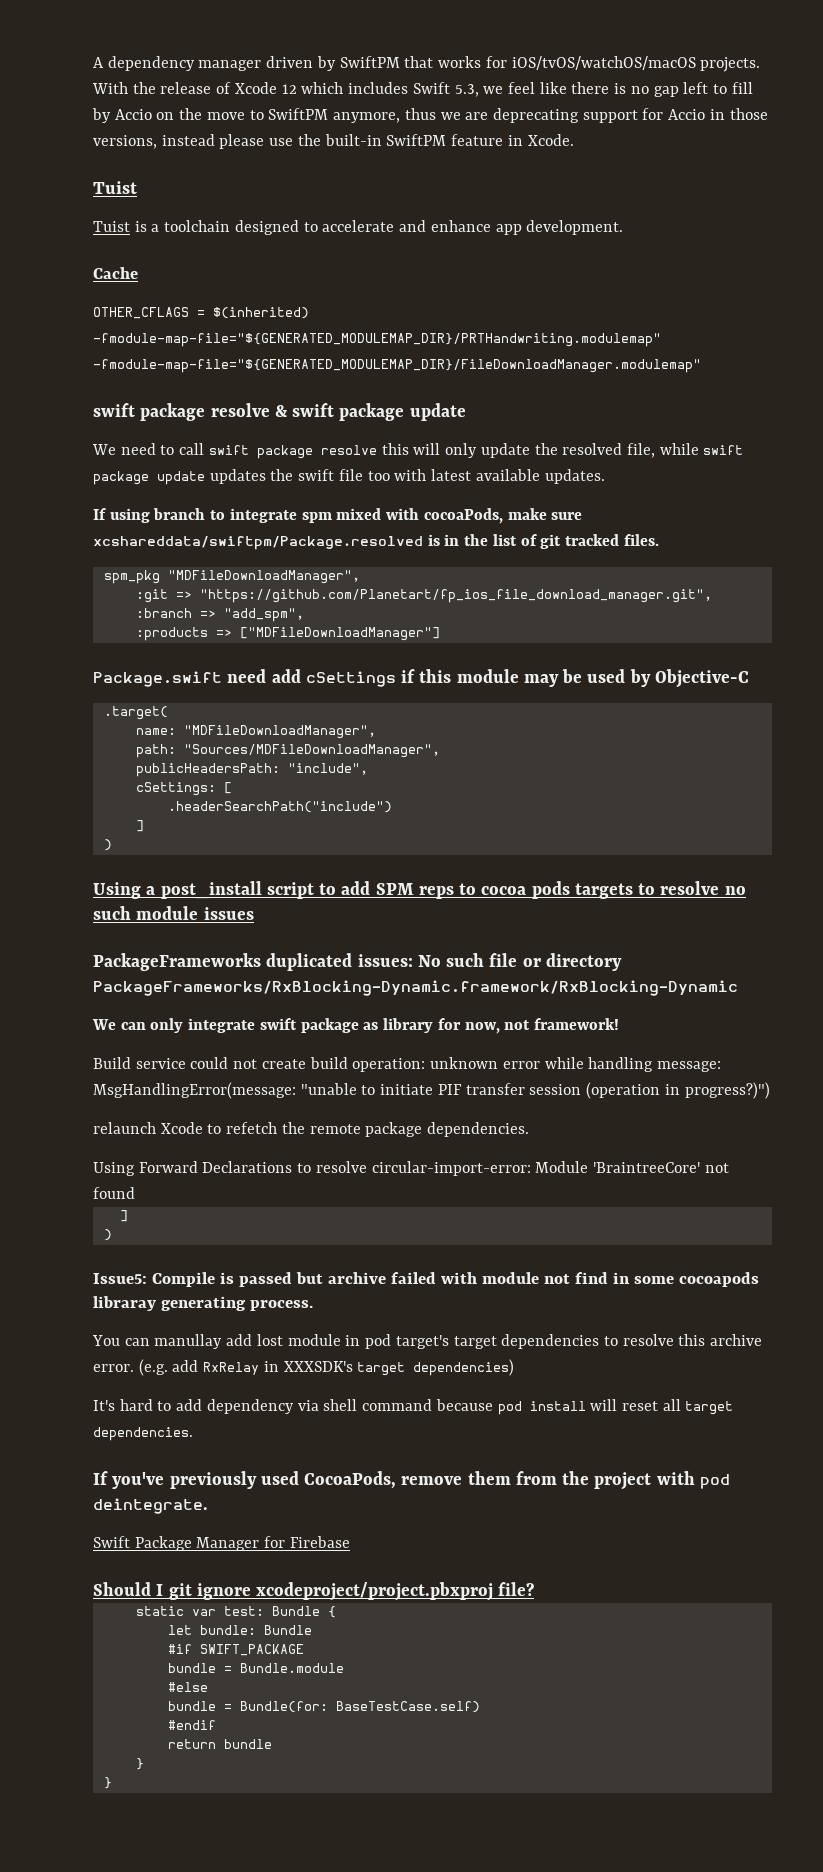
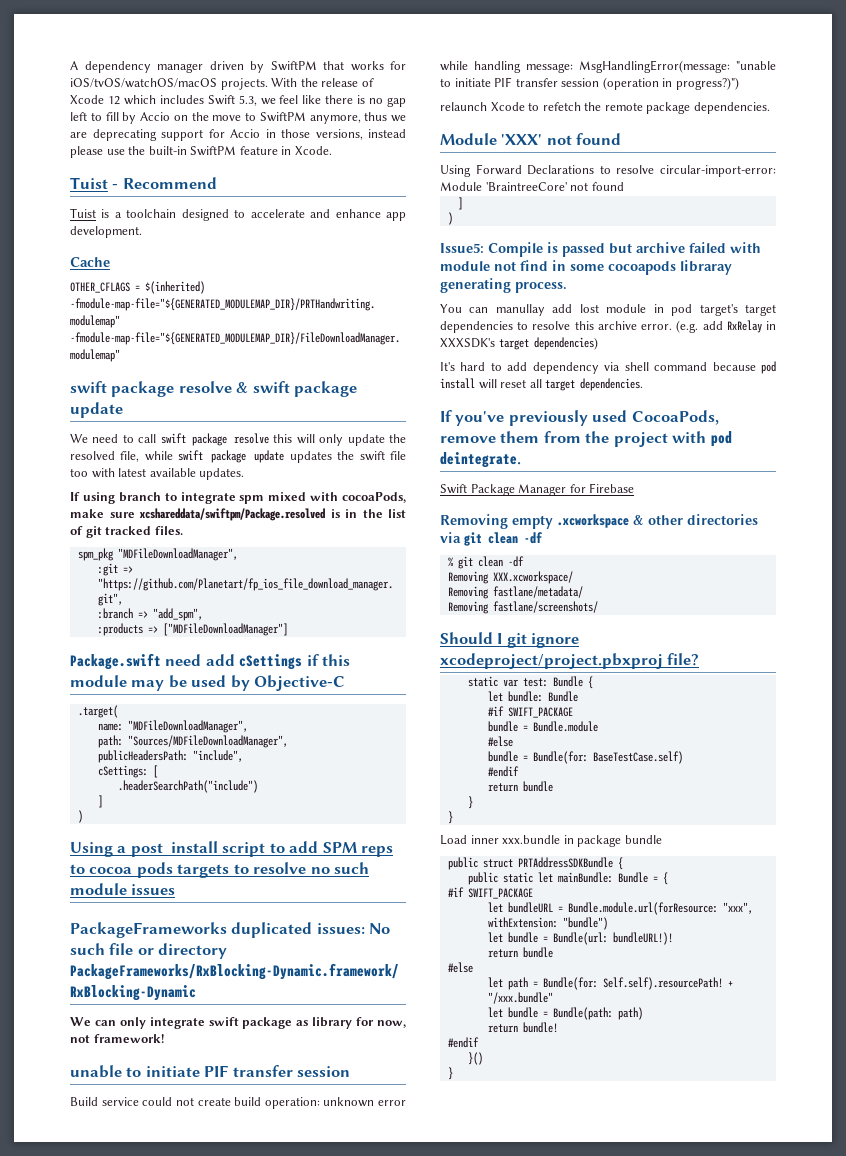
  With the release of Xcode 12 which includes Swift 5.3, we feel like there is no gap left to fill by Accio on the move to SwiftPM anymore, thus we are deprecating support for Accio in those versions, instead please use the built-in SwiftPM feature in Xcode.
- Tuist
+ Tuist - Recommend
+ unable to initiate PIF transfer session
+ Module 'XXX' not found
+ Removing empty .xcworkspace & other directories via git clean -df
+ % git clean -df
+ Removing XXX.xcworkspace/
+ Removing fastlane/metadata/
+ Removing fastlane/screenshots/
+ Load inner xxx.bundle in package bundle
+ public struct PRTAddressSDKBundle {
+ public static let mainBundle: Bundle = {
+ #if SWIFT_PACKAGE
+ let bundleURL = Bundle.module.url(forResource: "xxx", withExtension: "bundle")
+ let bundle = Bundle(url: bundleURL!)!
+ return bundle
+ #else
+ let path = Bundle(for: Self.self).resourcePath! + "/xxx.bundle"
+ let bundle = Bundle(path: path)
+ return bundle!
+ #endif
+ }()
+ }

